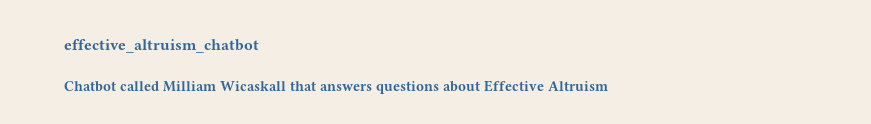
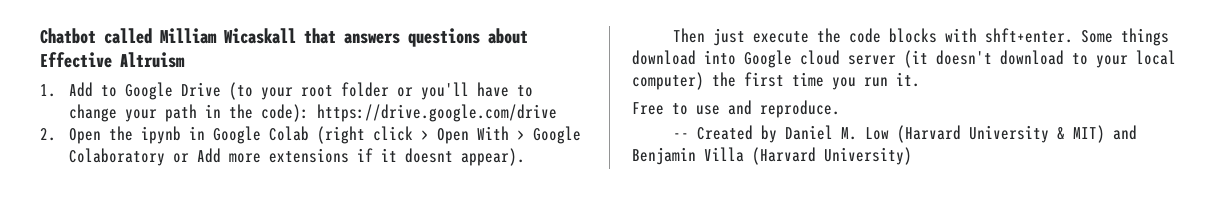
- effective_altruism_chatbot
+ 1. Add to Google Drive (to your root folder or you'll have to change your path in the code): https://drive.google.com/drive
+ 2. Open the ipynb in Google Colab (right click > Open With > Google Colaboratory or Add more extensions if it doesnt appear).
+ Then just execute the code blocks with shft+enter. Some things download into Google cloud server (it doesn't download to your local computer) the first time you run it.
+ Free to use and reproduce.
+ -- Created by Daniel M. Low (Harvard University & MIT) and Benjamin Villa (Harvard University)

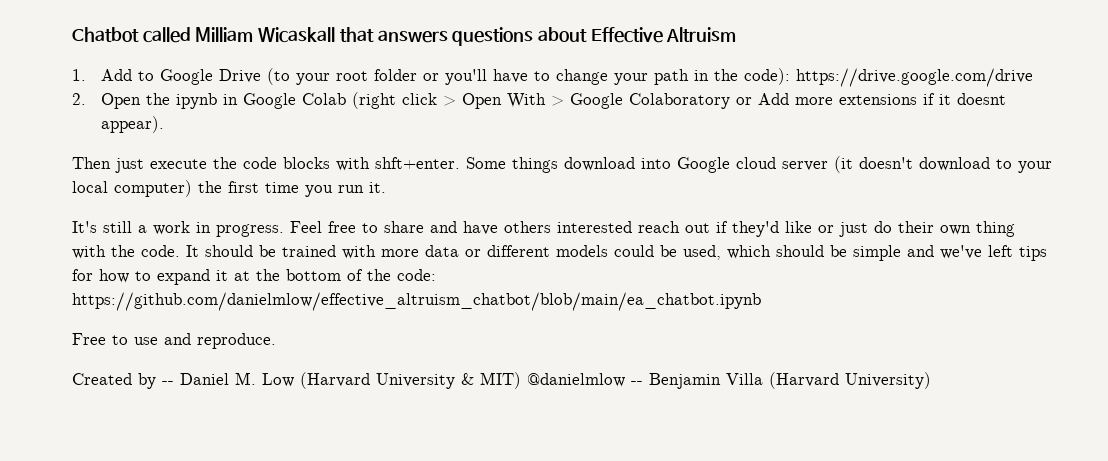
+ It's still a work in progress. Feel free to share and have others interested reach out if they'd like or just do their own thing with the code. It should be trained with more data or different models could be used, which should be simple and we've left tips for how to expand it at the bottom of the code: https://github.com/danielmlow/effective_altruism_chatbot/blob/main/ea_chatbot.ipynb
- -- Created by Daniel M. Low (Harvard University & MIT) and Benjamin Villa (Harvard University)
+ Created by -- Daniel M. Low (Harvard University & MIT) @danielmlow -- Benjamin Villa (Harvard University)

